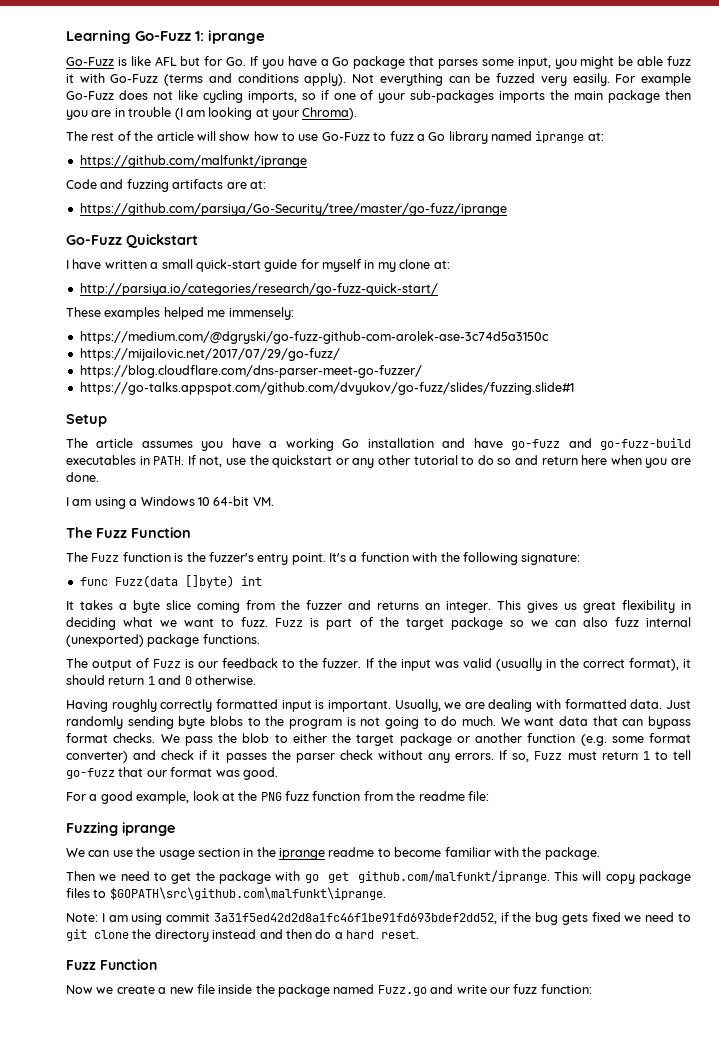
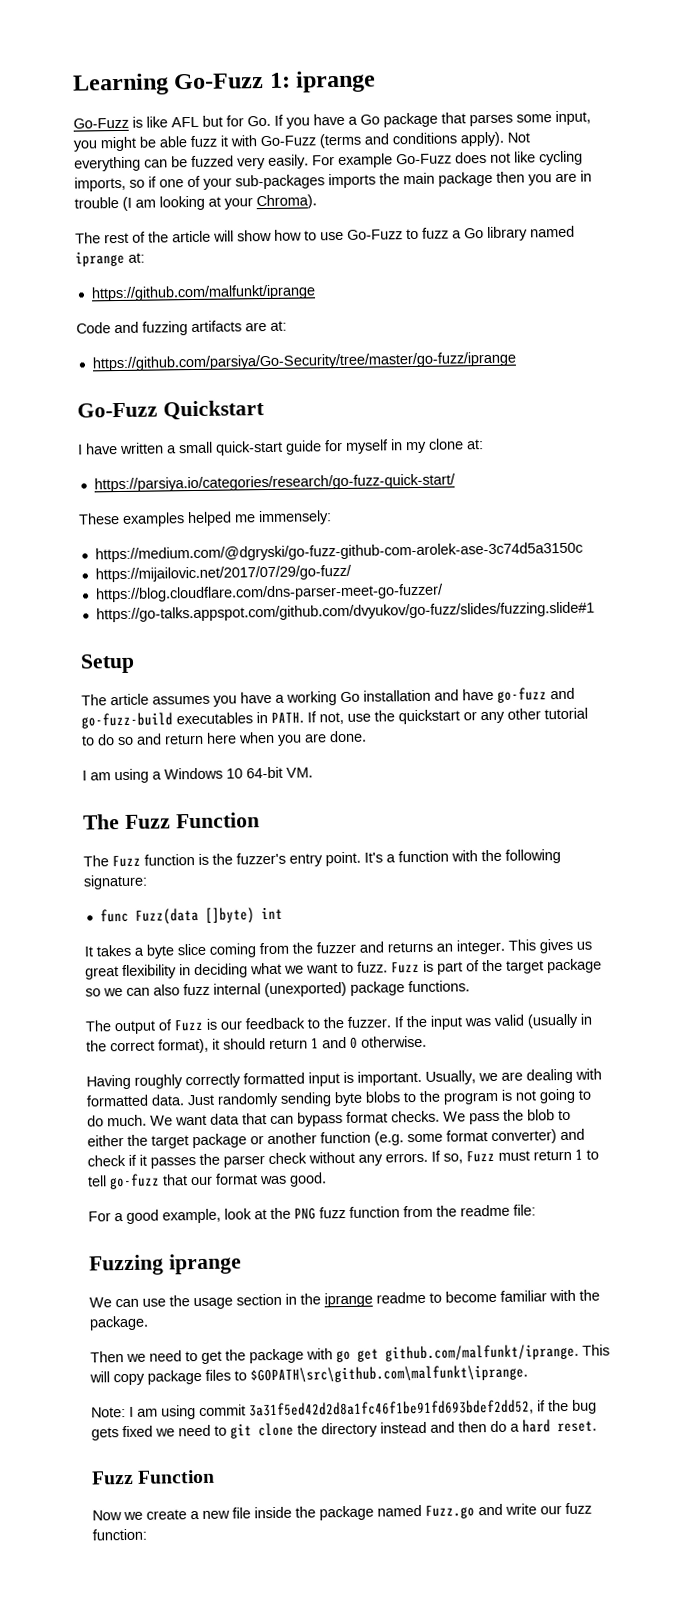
- http://parsiya.io/categories/research/go-fuzz-quick-start/
+ https://parsiya.io/categories/research/go-fuzz-quick-start/

